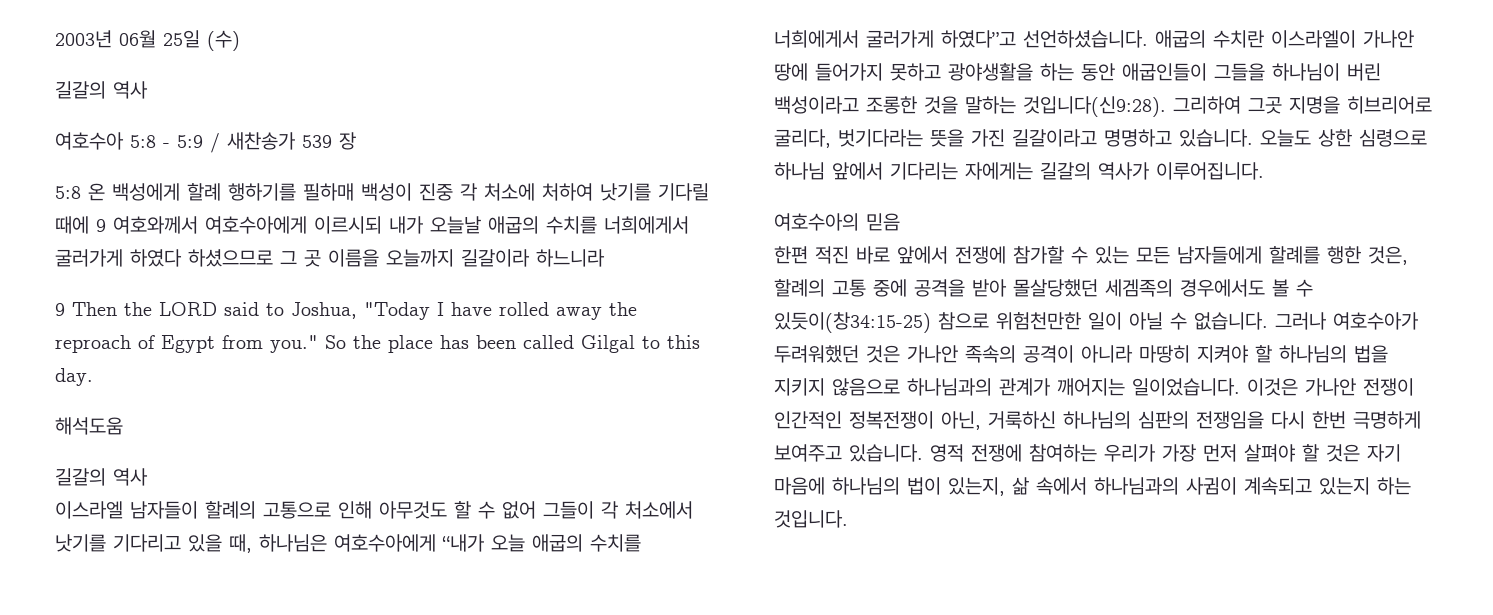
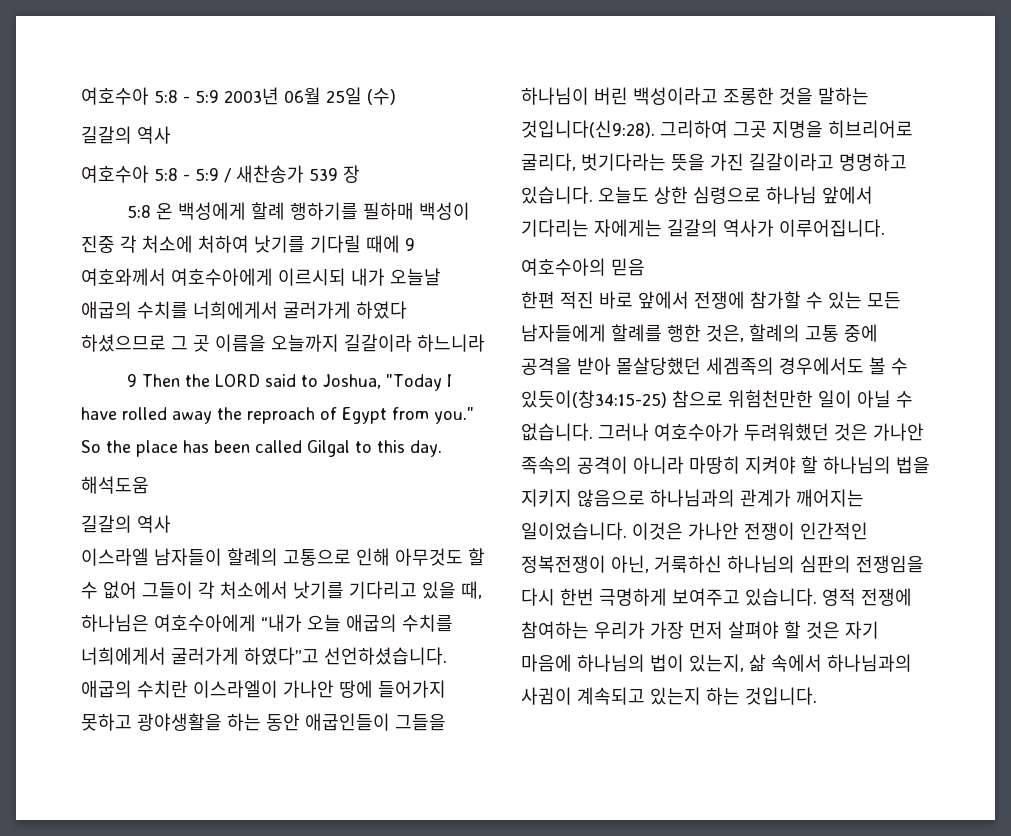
- 2003년 06월 25일 (수)
+ 여호수아 5:8 - 5:9 2003년 06월 25일 (수)

